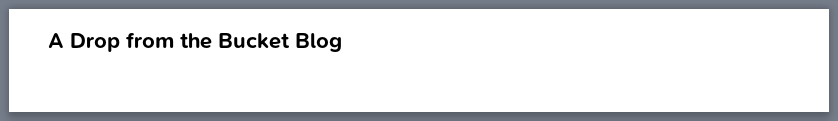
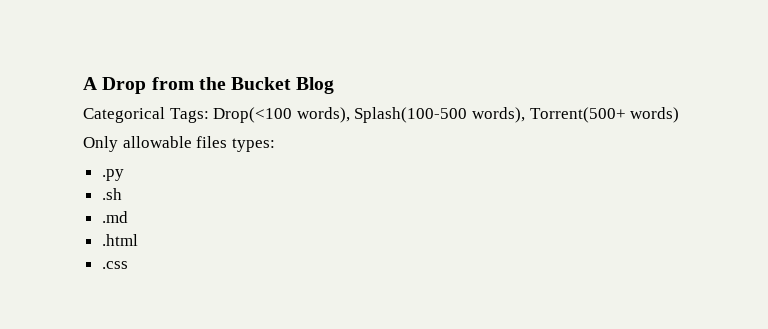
+ Categorical Tags: Drop(<100 words), Splash(100-500 words), Torrent(500+ words)
+ Only allowable files types:
+ .py
+ .sh
+ .md
+ .html
+ .css

